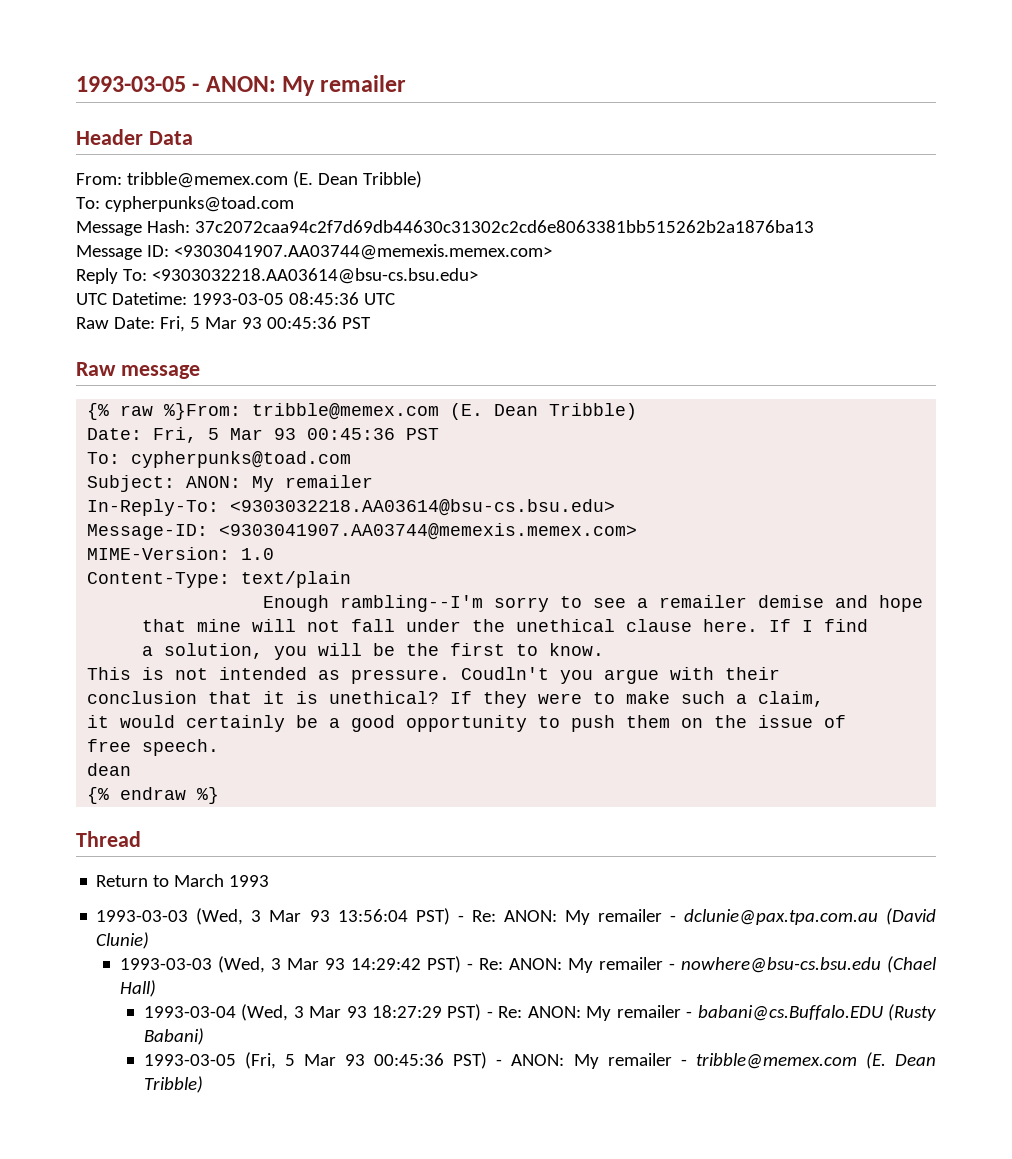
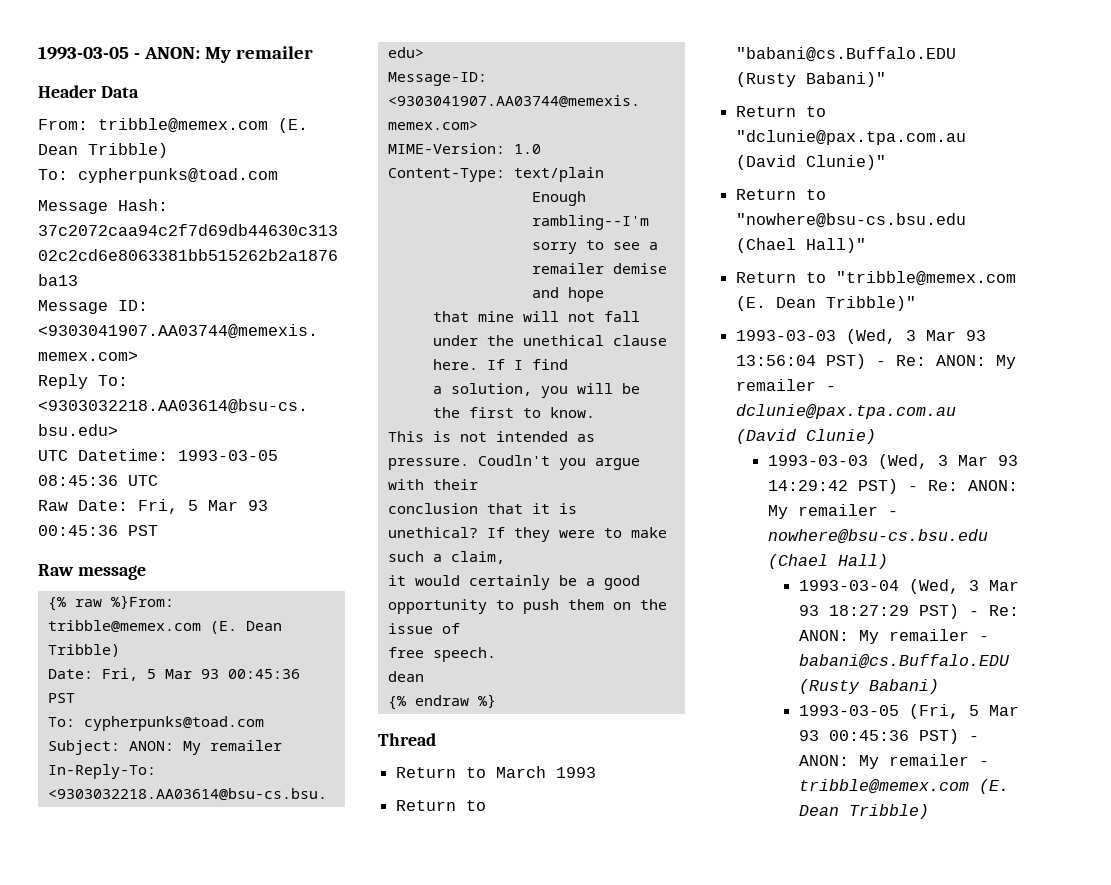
+ Return to "babani@cs.Buffalo.EDU (Rusty Babani)"
+ Return to "dclunie@pax.tpa.com.au (David Clunie)"
+ Return to "nowhere@bsu-cs.bsu.edu (Chael Hall)"
+ Return to "tribble@memex.com (E. Dean Tribble)"

